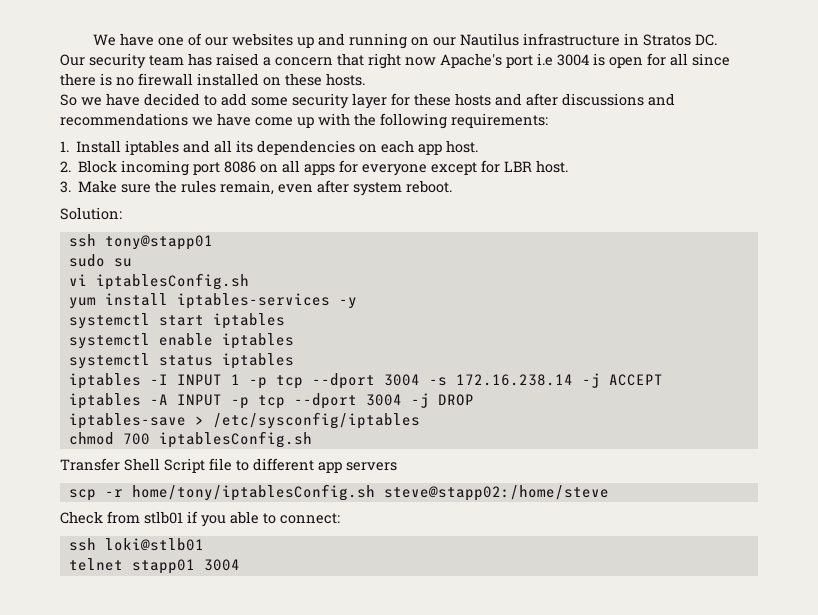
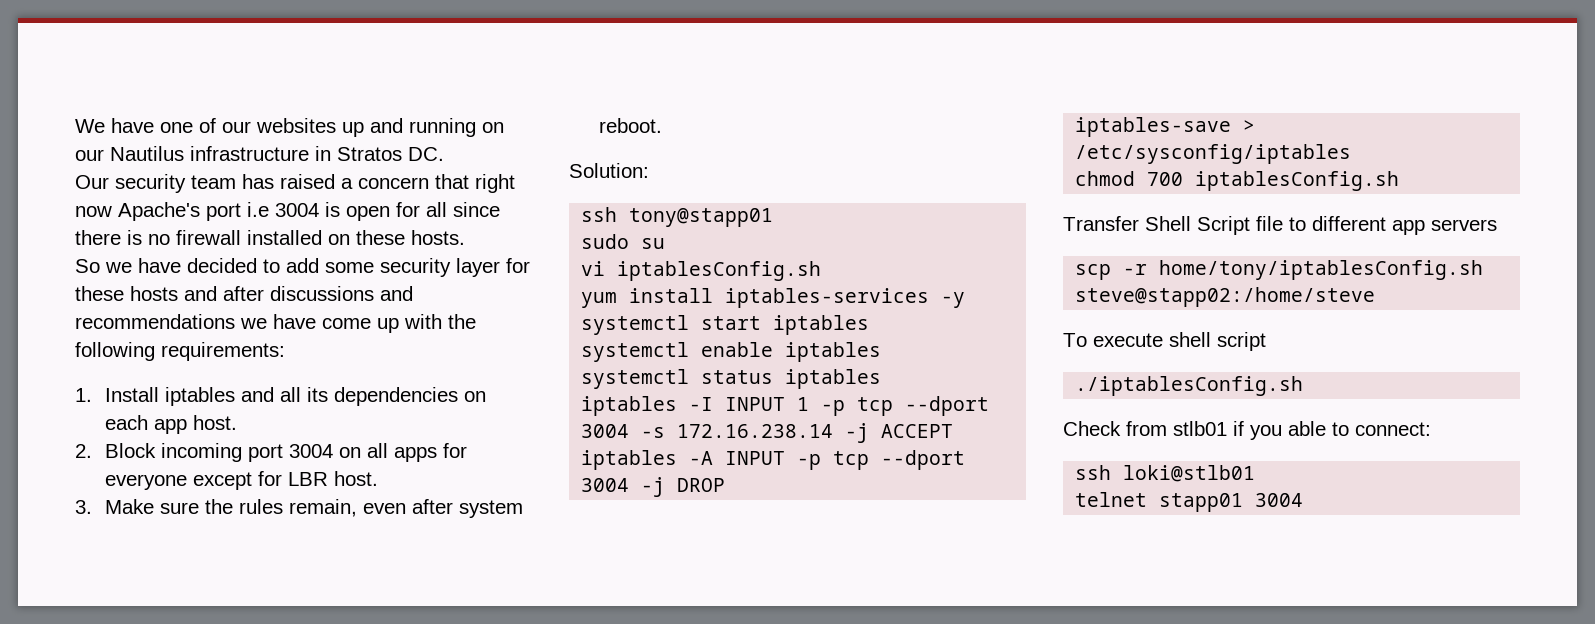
- 2. Block incoming port 8086 on all apps for everyone except for LBR host.
+ 2. Block incoming port 3004 on all apps for everyone except for LBR host.
+ To execute shell script
+ ./iptablesConfig.sh

